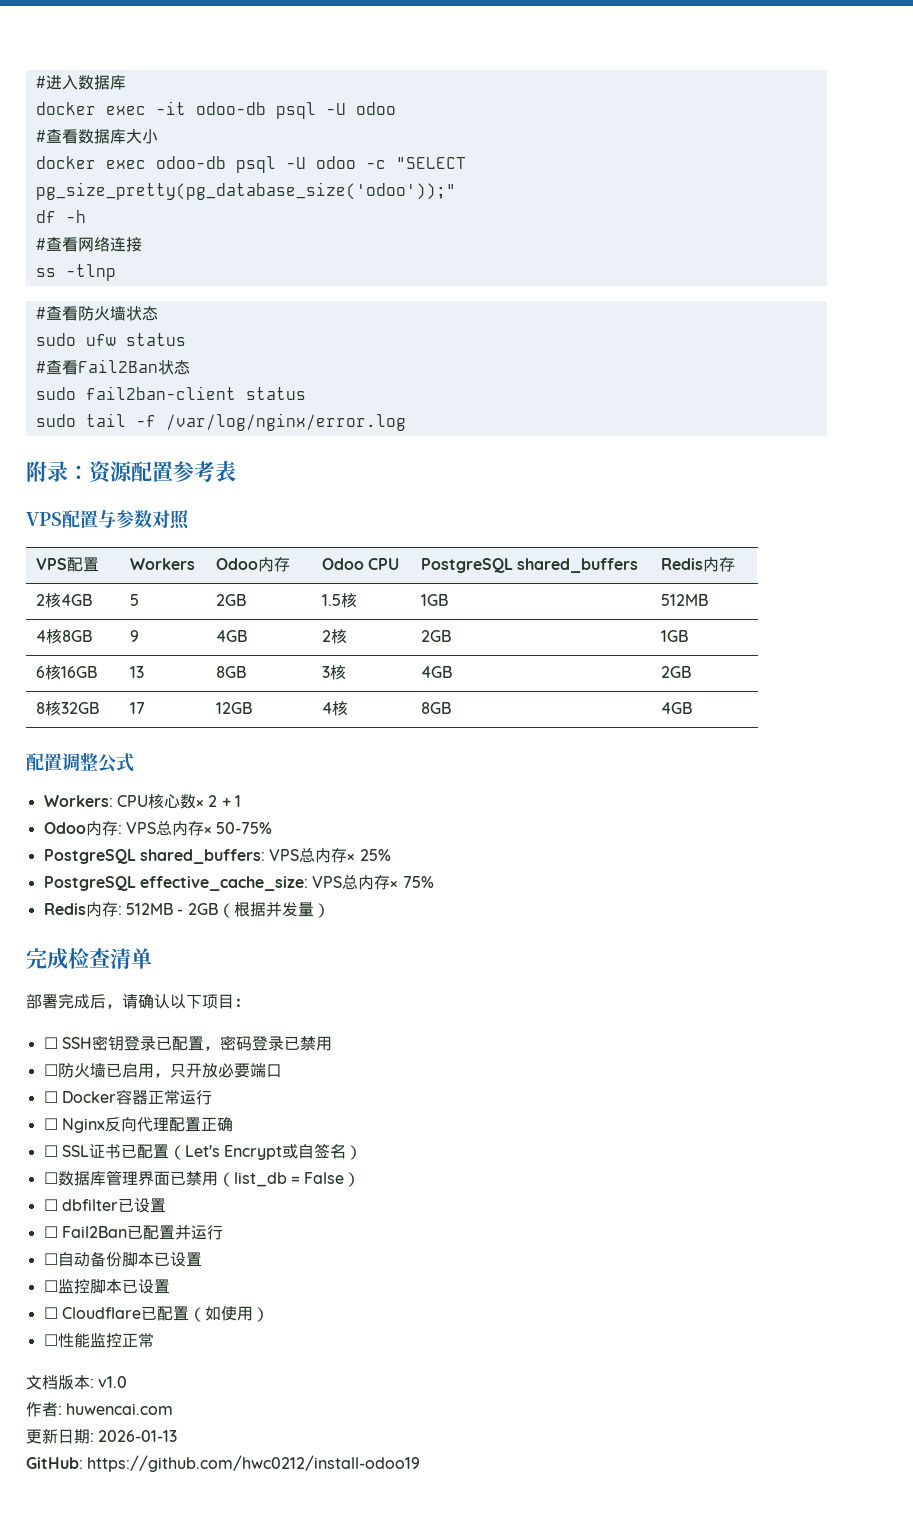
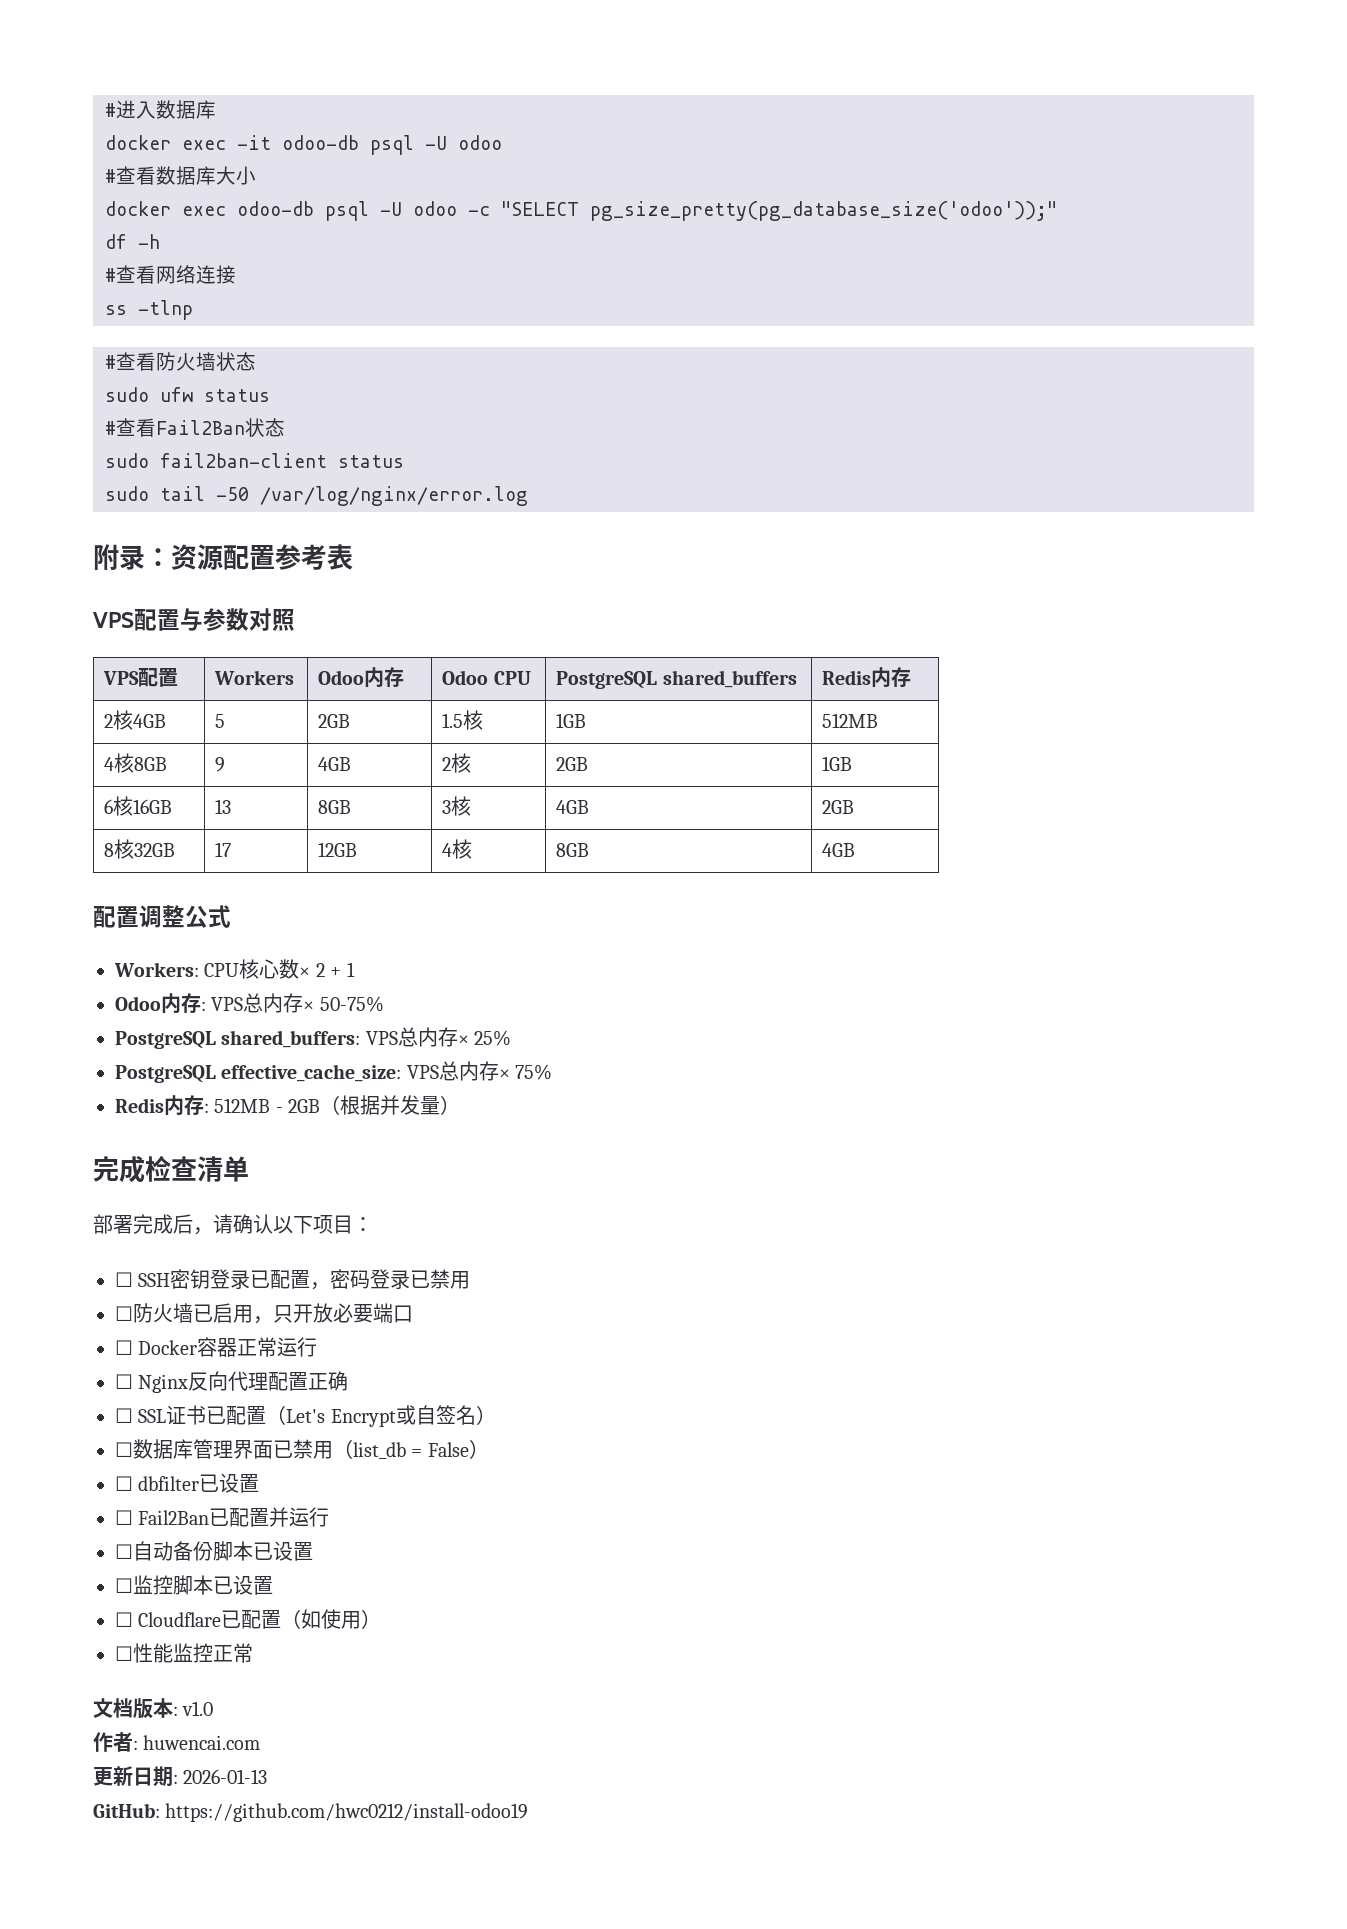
- sudo tail -f /var/log/nginx/error.log
+ sudo tail -50 /var/log/nginx/error.log

